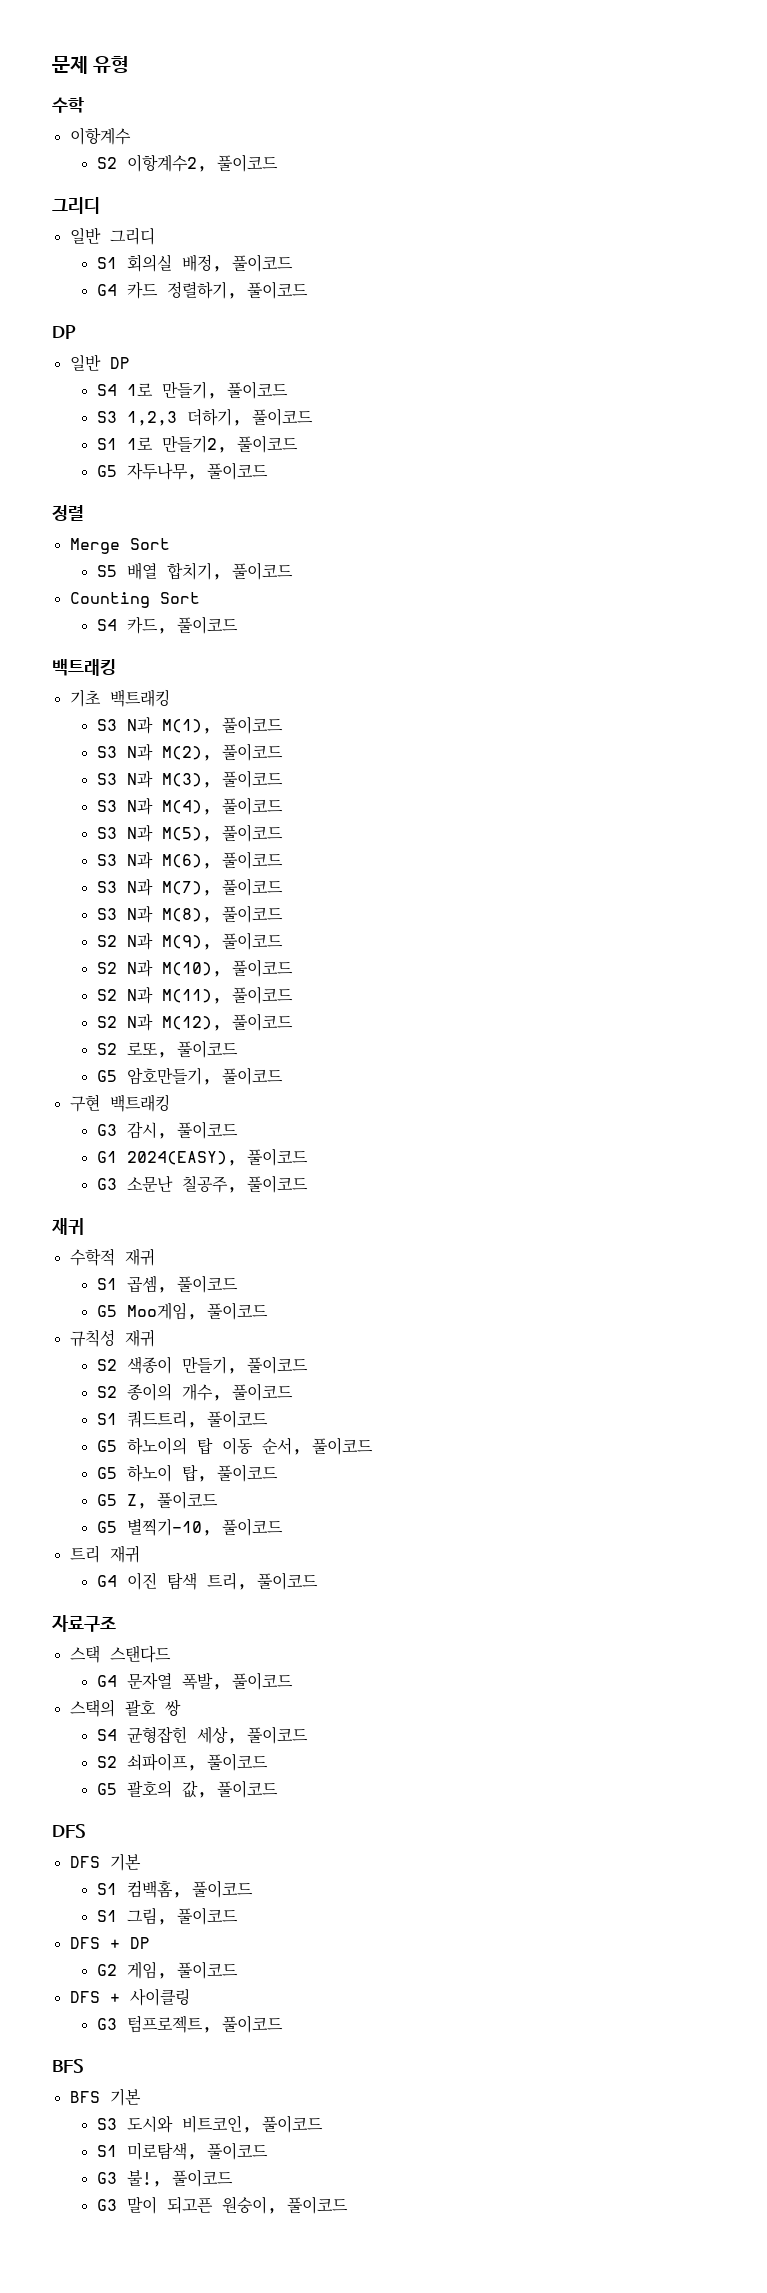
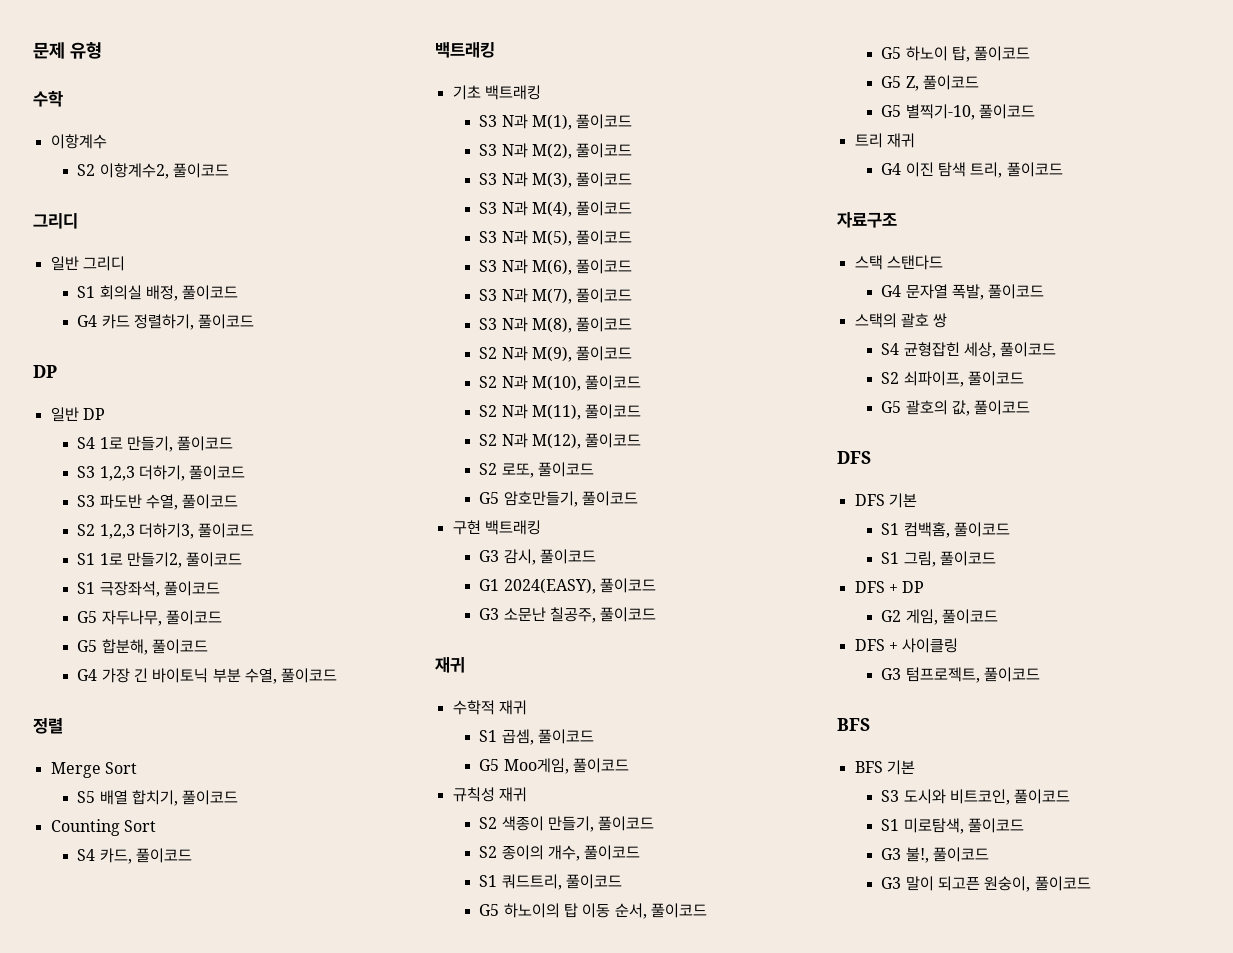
+ S3 파도반 수열, 풀이코드
+ S2 1,2,3 더하기3, 풀이코드
+ S1 극장좌석, 풀이코드
+ G5 합분해, 풀이코드
+ G4 가장 긴 바이토닉 부분 수열, 풀이코드

